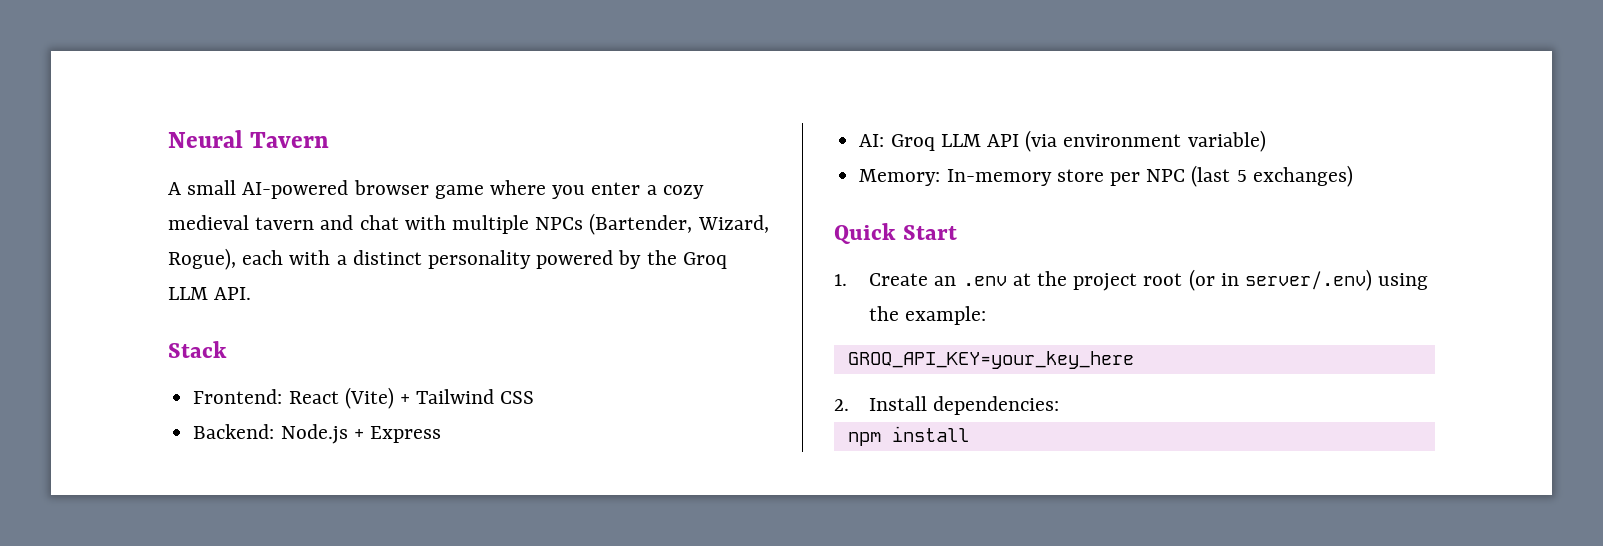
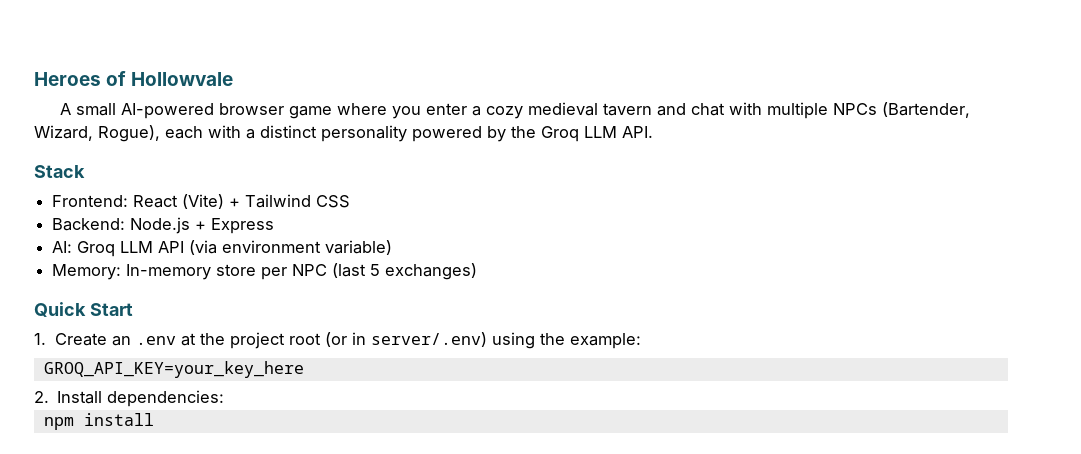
- Neural Tavern
+ Heroes of Hollowvale

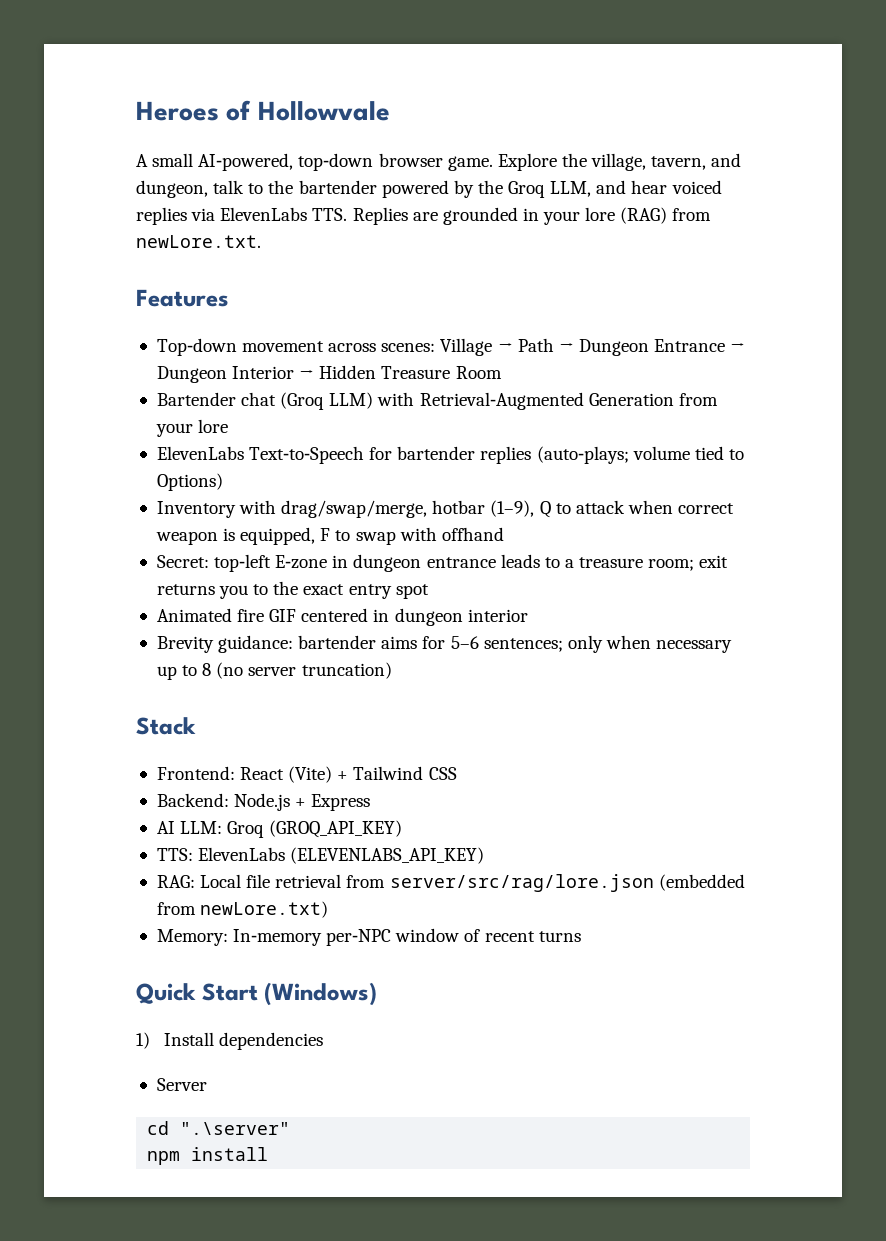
- A small AI-powered browser game where you enter a cozy medieval tavern and chat with multiple NPCs (Bartender, Wizard, Rogue), each with a distinct personality powered by the Groq LLM API.
+ A small AI‑powered, top‑down browser game. Explore the village, tavern, and dungeon, talk to the bartender powered by the Groq LLM, and hear voiced replies via ElevenLabs TTS. Replies are grounded in your lore (RAG) from newLore.txt.
+ Features
+ Top‑down movement across scenes: Village → Path → Dungeon Entrance → Dungeon Interior → Hidden Treasure Room
+ Bartender chat (Groq LLM) with Retrieval‑Augmented Generation from your lore
+ ElevenLabs Text‑to‑Speech for bartender replies (auto‑plays; volume tied to Options)
+ Inventory with drag/swap/merge, hotbar (1–9), Q to attack when correct weapon is equipped, F to swap with offhand
+ Secret: top‑left E‑zone in dungeon entrance leads to a treasure room; exit returns you to the exact entry spot
+ Animated fire GIF centered in dungeon interior
+ Brevity guidance: bartender aims for 5–6 sentences; only when necessary up to 8 (no server truncation)
- AI: Groq LLM API (via environment variable)
- Memory: In-memory store per NPC (last 5 exchanges)
- Quick Start
- 1. Create an .env at the project root (or in server/.env) using the example:
- GROQ_API_KEY=your_key_here
- 2. Install dependencies:
+ AI LLM: Groq (GROQ_API_KEY)
+ TTS: ElevenLabs (ELEVENLABS_API_KEY)
+ RAG: Local file retrieval from server/src/rag/lore.json (embedded from newLore.txt)
+ Memory: In‑memory per‑NPC window of recent turns
+ Quick Start (Windows)
+ 1) Install dependencies
+ Server
+ cd ".\server"

